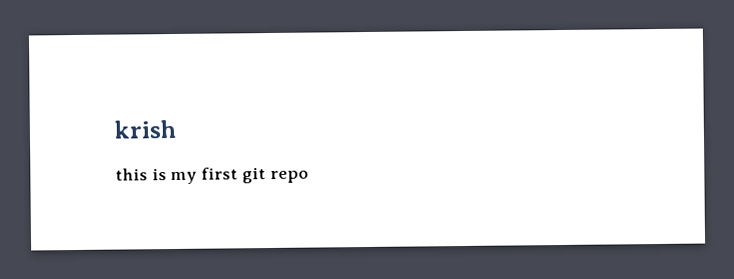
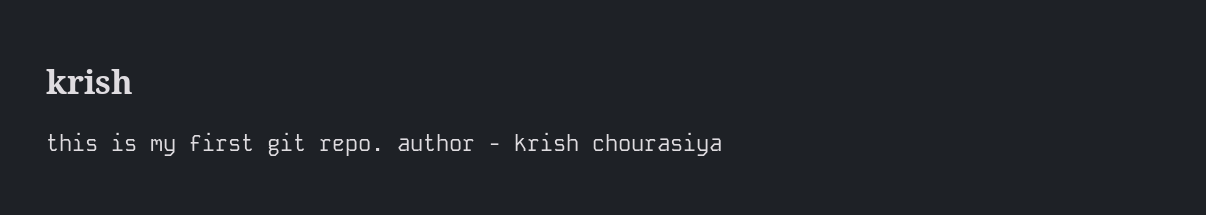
- this is my first git repo
+ this is my first git repo. author - krish chourasiya

